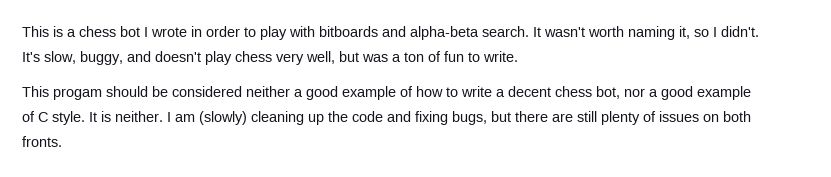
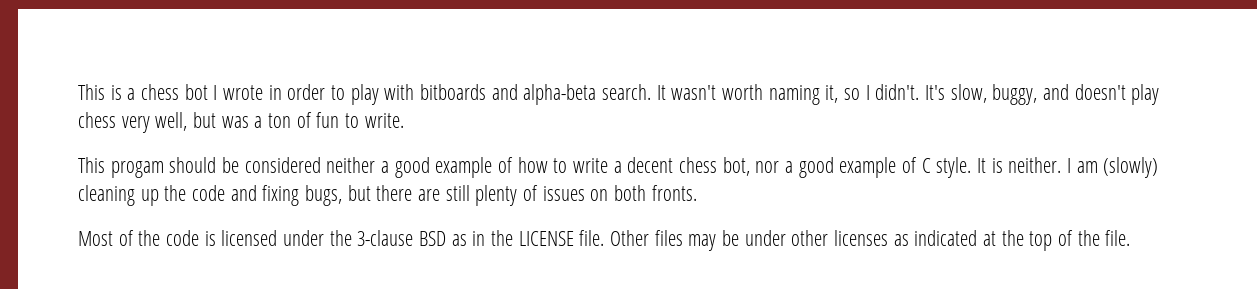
+ Most of the code is licensed under the 3-clause BSD as in the LICENSE file. Other files may be under other licenses as indicated at the top of the file.

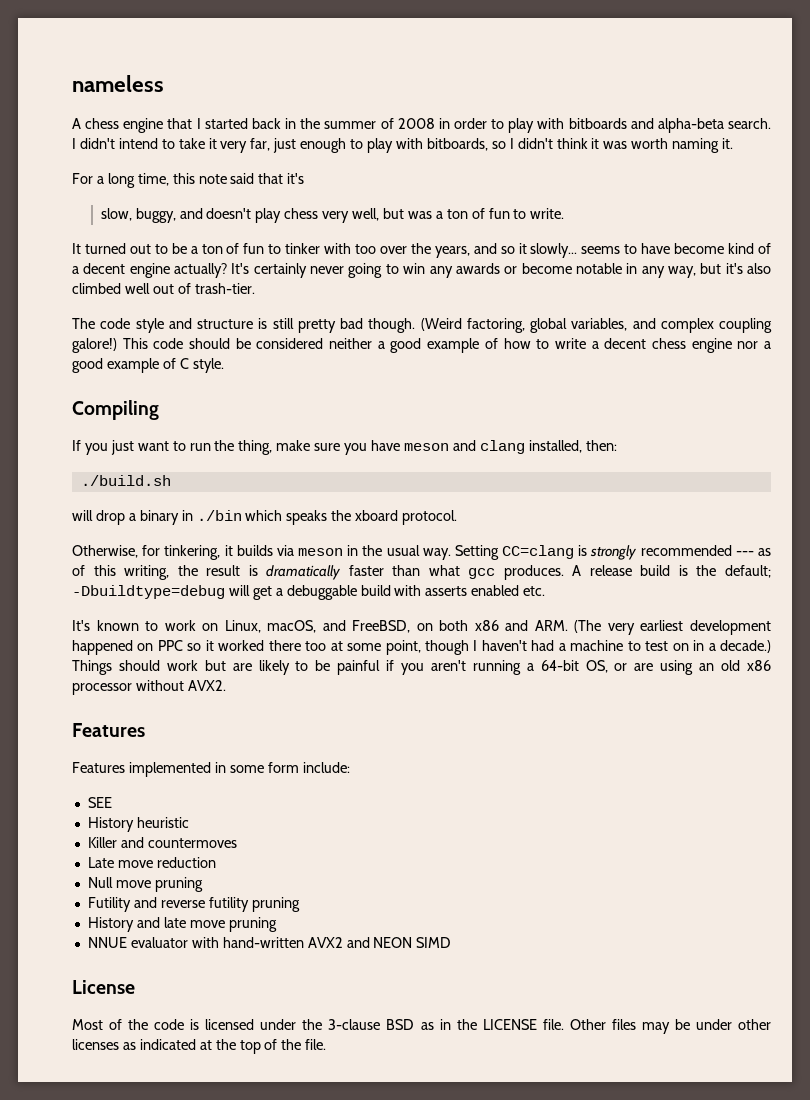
- This is a chess bot I wrote in order to play with bitboards and alpha-beta search.
+ nameless
+ A chess engine that I started back in the summer of 2008 in order to play with bitboards and alpha-beta search.
- It wasn't worth naming it, so I didn't. It's slow, buggy, and doesn't play chess very well, but was a ton of fun to write.
+ I didn't intend to take it very far, just enough to play with bitboards, so I didn't think it was worth naming it.
+ For a long time, this note said that it's
+ slow, buggy, and doesn't play chess very well, but was a ton of fun to write.
- This progam should be considered neither a good example of how to write a decent chess bot, nor a good example of C style. It is neither. I am (slowly) cleaning up the code and fixing bugs, but there are still plenty of issues on both fronts.
+ It turned out to be a ton of fun to tinker with too over the years, and so it slowly... seems to have become kind of a decent engine actually? It's certainly never going to win any awards or become notable in any way, but it's also climbed well out of trash-tier.
+ The code style and structure is still pretty bad though. (Weird factoring, global variables, and complex coupling galore!) This code should be considered neither a good example of how to write a decent chess engine nor a good example of C style.
+ Compiling
+ If you just want to run the thing, make sure you have meson and clang installed, then:
+ ./build.sh
+ will drop a binary in ./bin which speaks the xboard protocol.
+ Otherwise, for tinkering, it builds via meson in the usual way. Setting CC=clang is strongly recommended --- as of this writing, the result is dramatically faster than what gcc produces. A release build is the default; -Dbuildtype=debug will get a debuggable build with asserts enabled etc.
+ It's known to work on Linux, macOS, and FreeBSD, on both x86 and ARM. (The very earliest development happened on PPC so it worked there too at some point, though I haven't had a machine to test on in a decade.) Things should work but are likely to be painful if you aren't running a 64-bit OS, or are using an old x86 processor without AVX2.
+ Features
+ Features implemented in some form include:
+ SEE
+ History heuristic
+ Killer and countermoves
+ Late move reduction
+ Null move pruning
+ Futility and reverse futility pruning
+ History and late move pruning
+ NNUE evaluator with hand-written AVX2 and NEON SIMD
+ License

